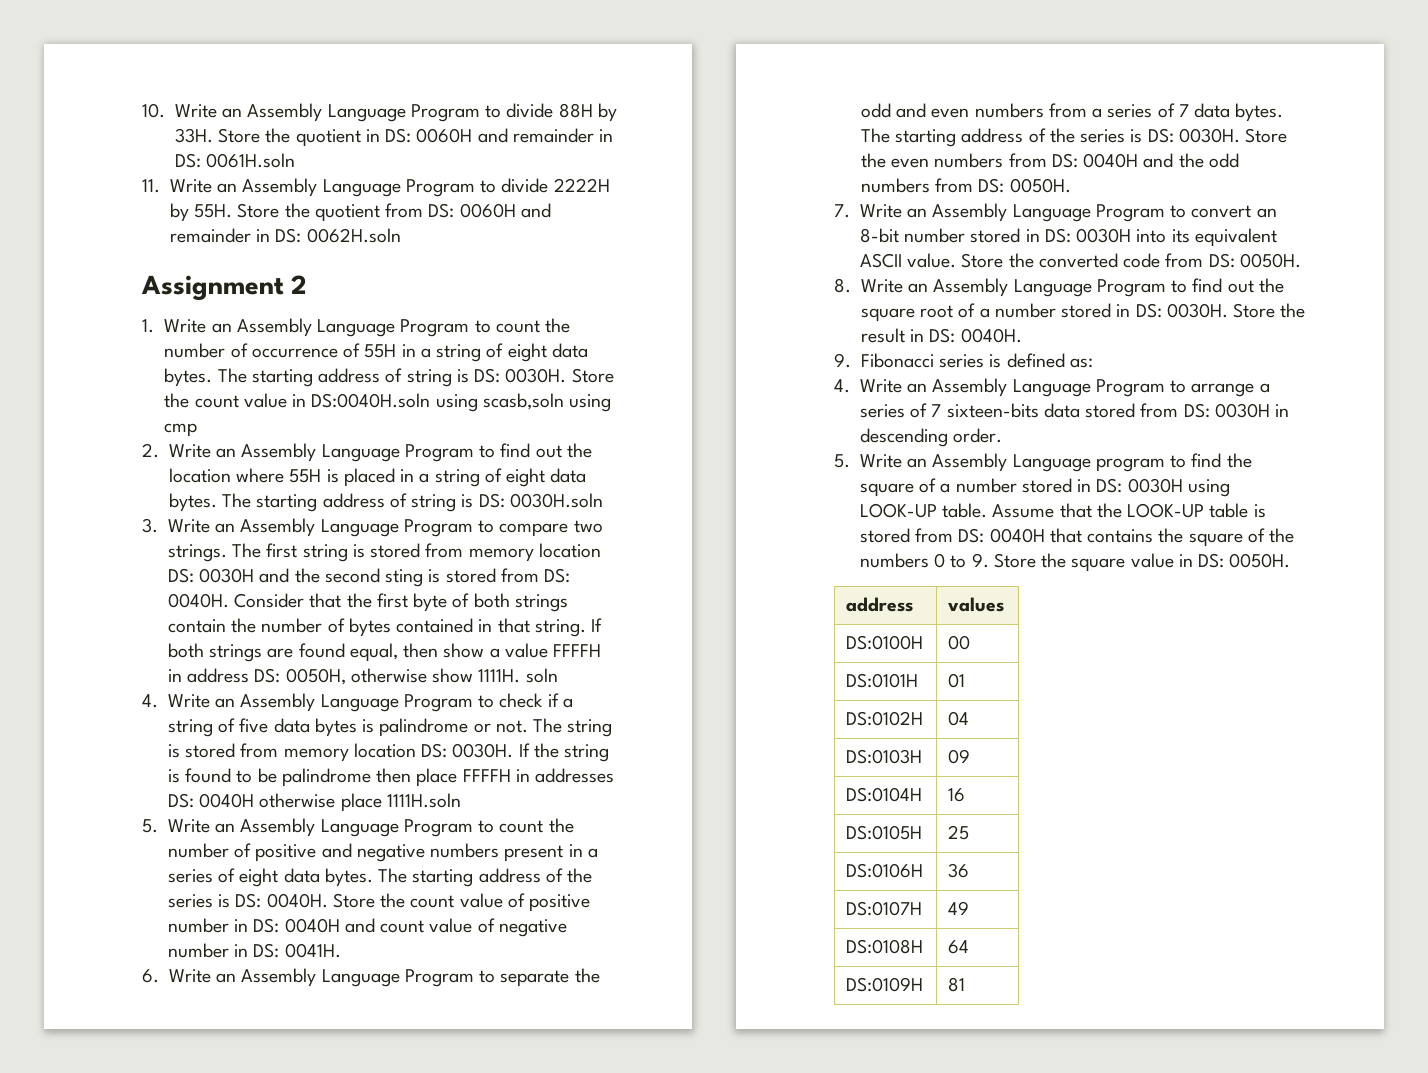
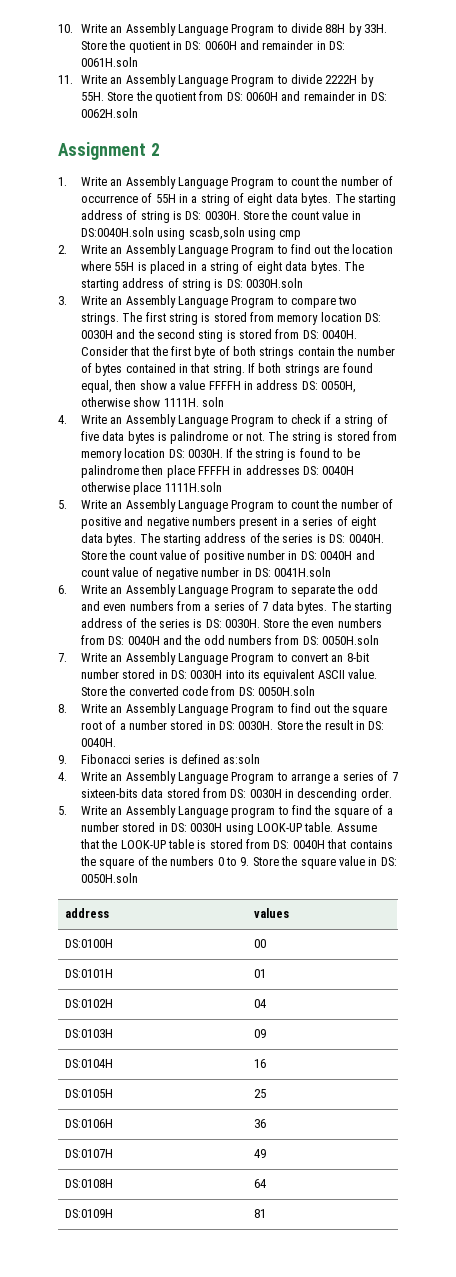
- Store the count value of positive number in DS: 0040H and count value of negative number in DS: 0041H.
+ Store the count value of positive number in DS: 0040H and count value of negative number in DS: 0041H.soln
- Store the even numbers from DS: 0040H and the odd numbers from DS: 0050H.
+ Store the even numbers from DS: 0040H and the odd numbers from DS: 0050H.soln
- Store the converted code from DS: 0050H.
+ Store the converted code from DS: 0050H.soln
- 9. Fibonacci series is defined as:
+ 9. Fibonacci series is defined as:soln
- Assume that the LOOK-UP table is stored from DS: 0040H that contains the square of the numbers 0 to 9. Store the square value in DS: 0050H.
+ Assume that the LOOK-UP table is stored from DS: 0040H that contains the square of the numbers 0 to 9. Store the square value in DS: 0050H.soln

